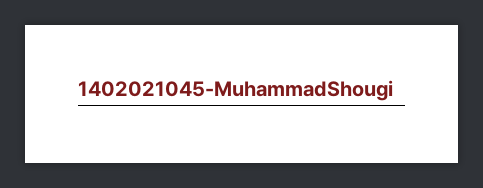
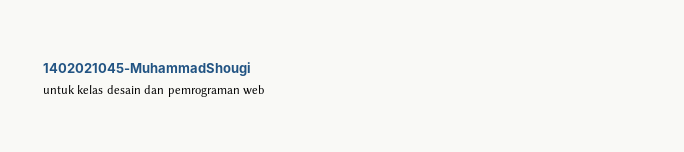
+ untuk kelas desain dan pemrograman web

